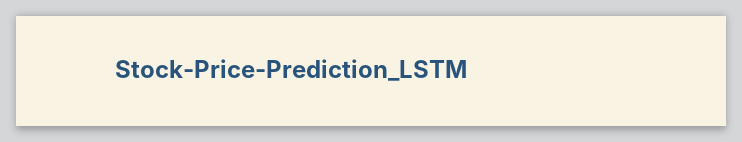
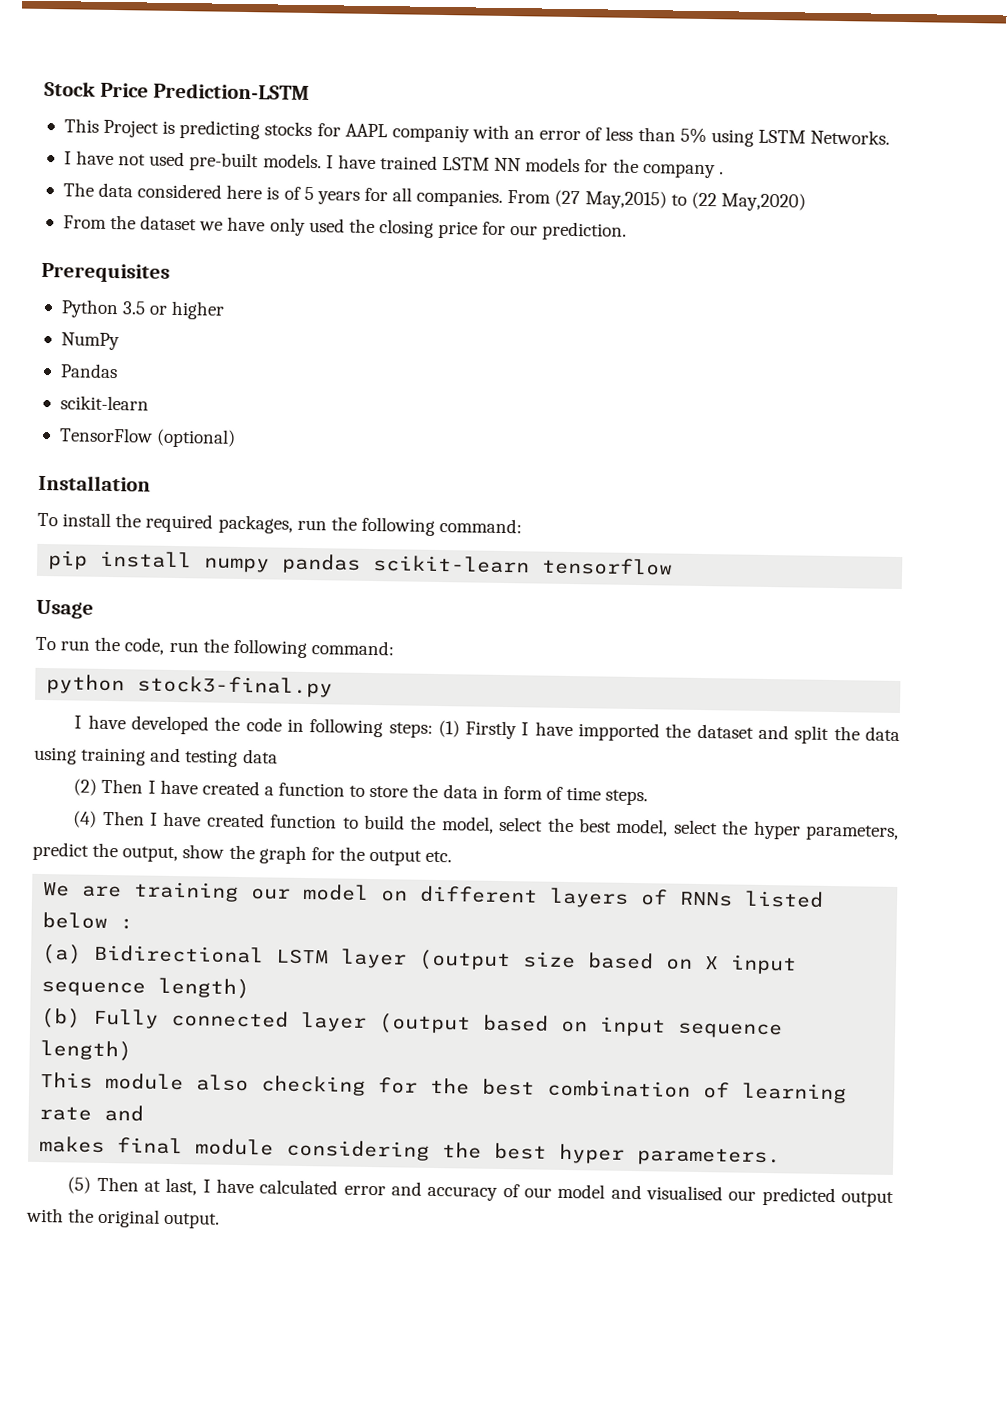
- Stock-Price-Prediction_LSTM
+ Stock Price Prediction-LSTM
+ This Project is predicting stocks for AAPL companiy with an error of less than 5% using LSTM Networks.
+ I have not used pre-built models. I have trained LSTM NN models for the company .
+ The data considered here is of 5 years for all companies. From (27 May,2015) to (22 May,2020)
+ From the dataset we have only used the closing price for our prediction.
+ Prerequisites
+ Python 3.5 or higher
+ NumPy
+ Pandas
+ scikit-learn
+ TensorFlow (optional)
+ Installation
+ To install the required packages, run the following command:
+ pip install numpy pandas scikit-learn tensorflow
+ Usage
+ To run the code, run the following command:
+ python stock3-final.py
+ I have developed the code in following steps: (1) Firstly I have impported the dataset and split the data using training and testing data
+ (2) Then I have created a function to store the data in form of time steps.
+ (4) Then I have created function to build the model, select the best model, select the hyper parameters, predict the output, show the graph for the output etc.
+ We are training our model on different layers of RNNs listed below :
+ (a) Bidirectional LSTM layer (output size based on X input sequence length)
+ (b) Fully connected layer (output based on input sequence length)
+ This module also checking for the best combination of learning rate and
+ makes final module considering the best hyper parameters.
+ (5) Then at last, I have calculated error and accuracy of our model and visualised our predicted output with the original output.

